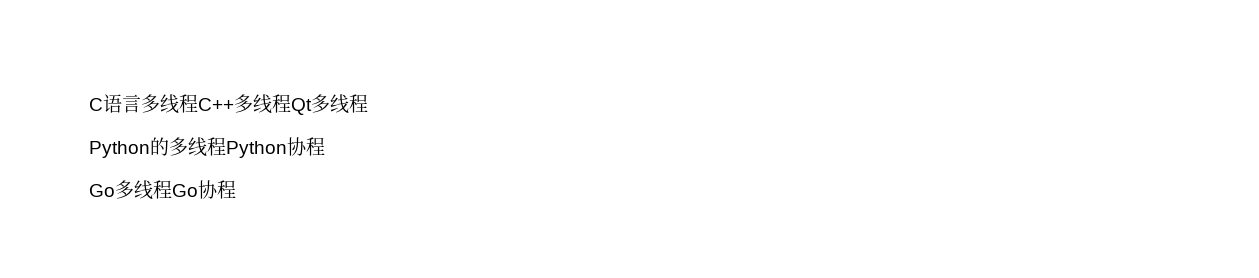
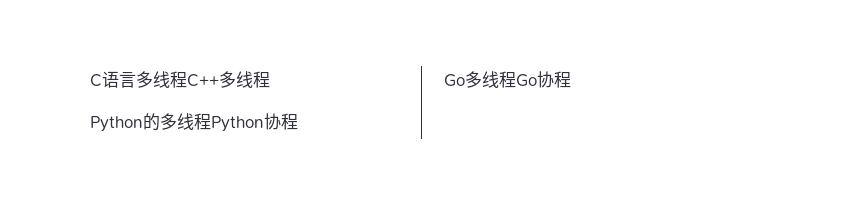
- C语言多线程C++多线程Qt多线程
+ C语言多线程C++多线程

